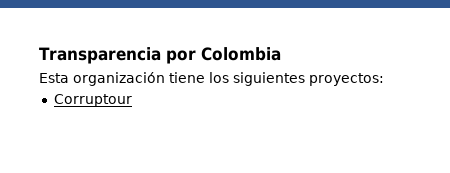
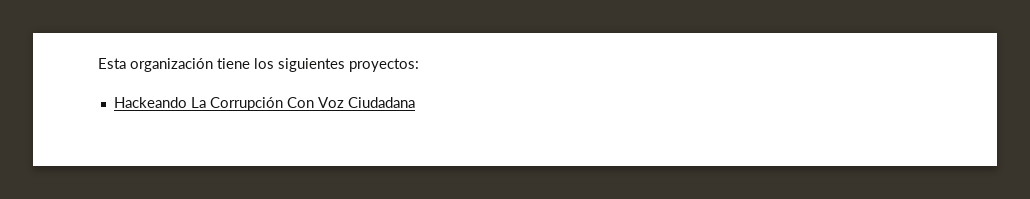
- Transparencia por Colombia
- Corruptour
+ Hackeando La Corrupción Con Voz Ciudadana

